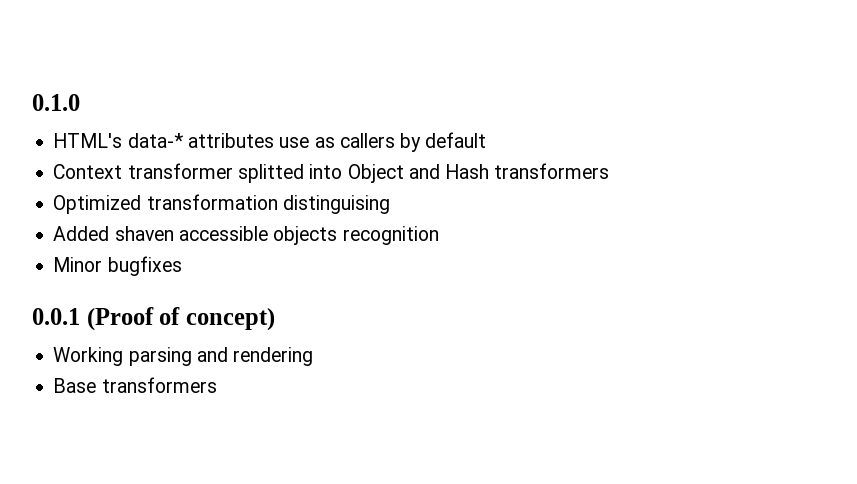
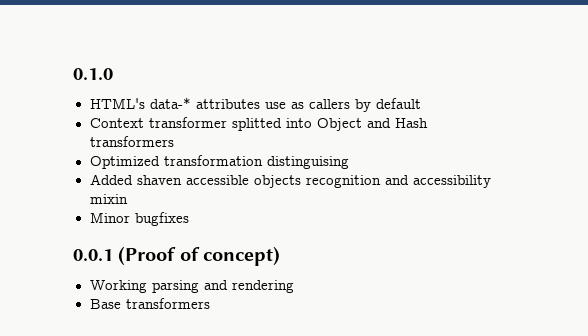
- Added shaven accessible objects recognition
+ Added shaven accessible objects recognition and accessibility mixin

